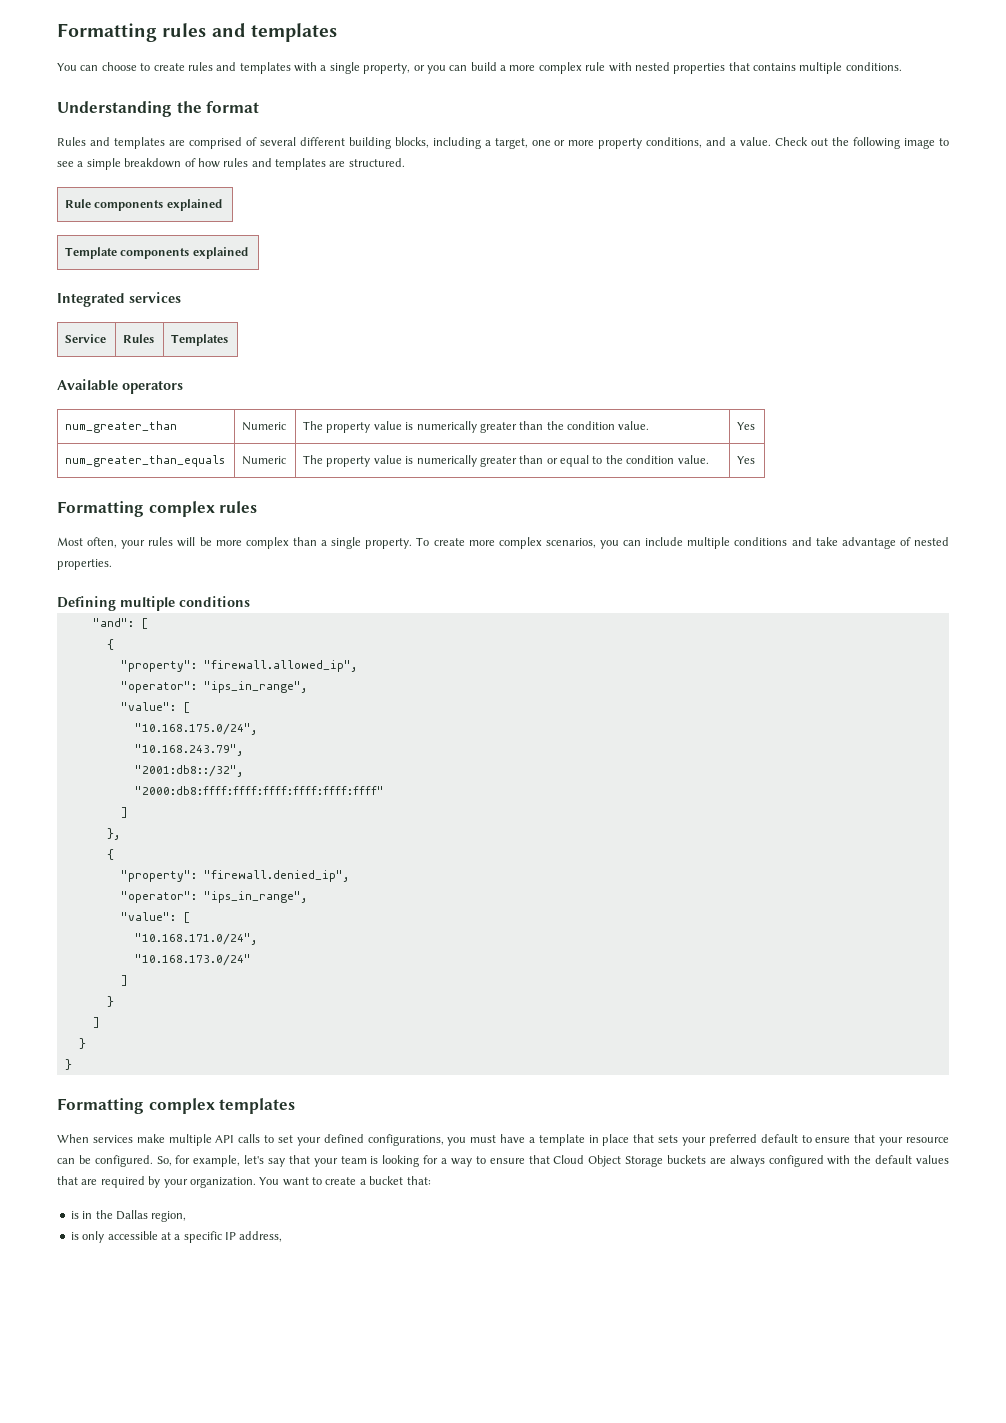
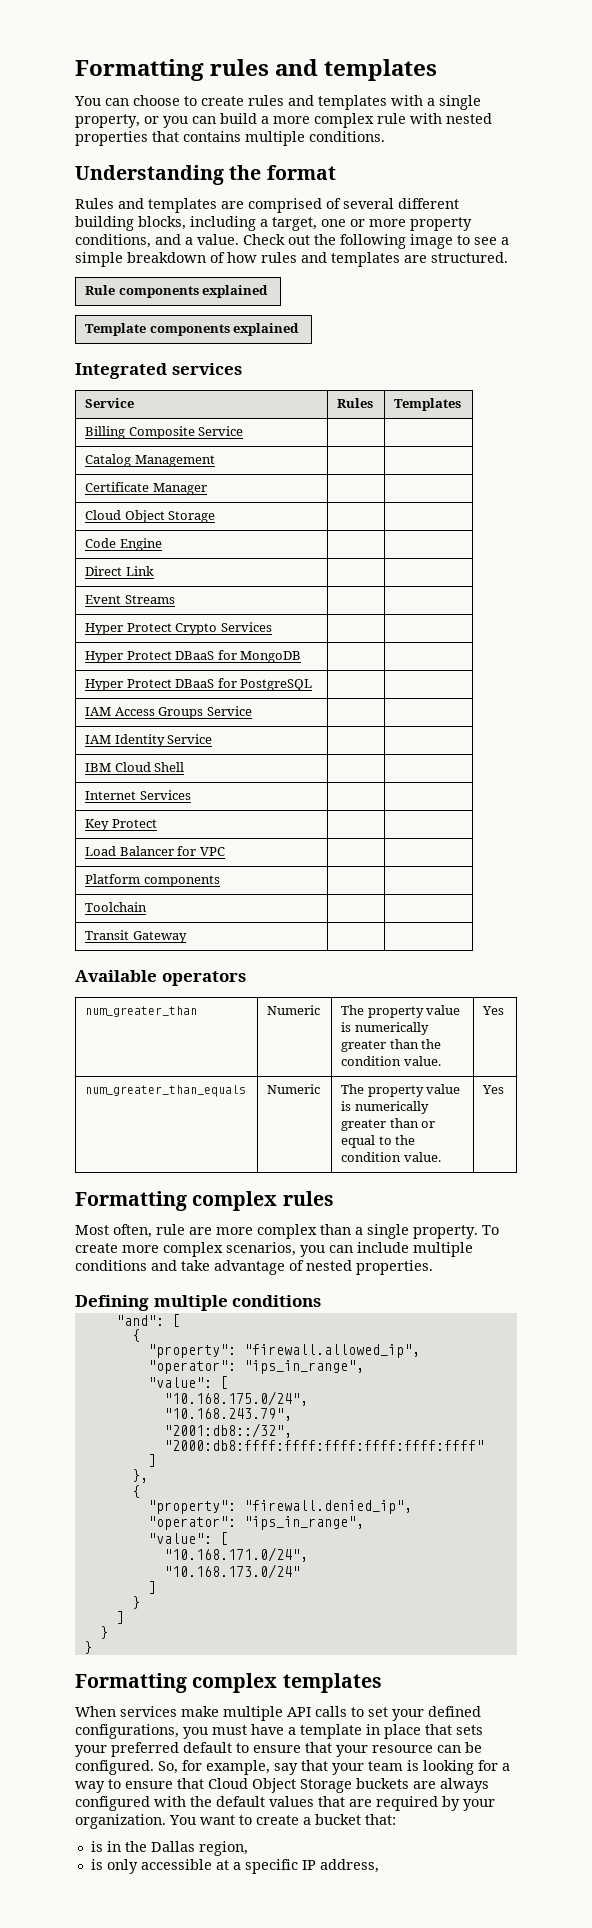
+ Billing Composite Service | |
+ Catalog Management | |
+ Certificate Manager | |
+ Cloud Object Storage | |
+ Code Engine | |
+ Direct Link | |
+ Event Streams | |
+ Hyper Protect Crypto Services | |
+ Hyper Protect DBaaS for MongoDB | |
+ Hyper Protect DBaaS for PostgreSQL | |
+ IAM Access Groups Service | |
+ IAM Identity Service | |
+ IBM Cloud Shell | |
+ Internet Services | |
+ Key Protect | |
+ Load Balancer for VPC | |
+ Platform components | |
+ Toolchain | |
+ Transit Gateway | |
- Most often, your rules will be more complex than a single property.
+ Most often, rule are more complex than a single property.
- So, for example, let's say that your team is looking for a way to ensure that Cloud Object Storage buckets are always configured with the default values that are required by your organization.
+ So, for example, say that your team is looking for a way to ensure that Cloud Object Storage buckets are always configured with the default values that are required by your organization.

